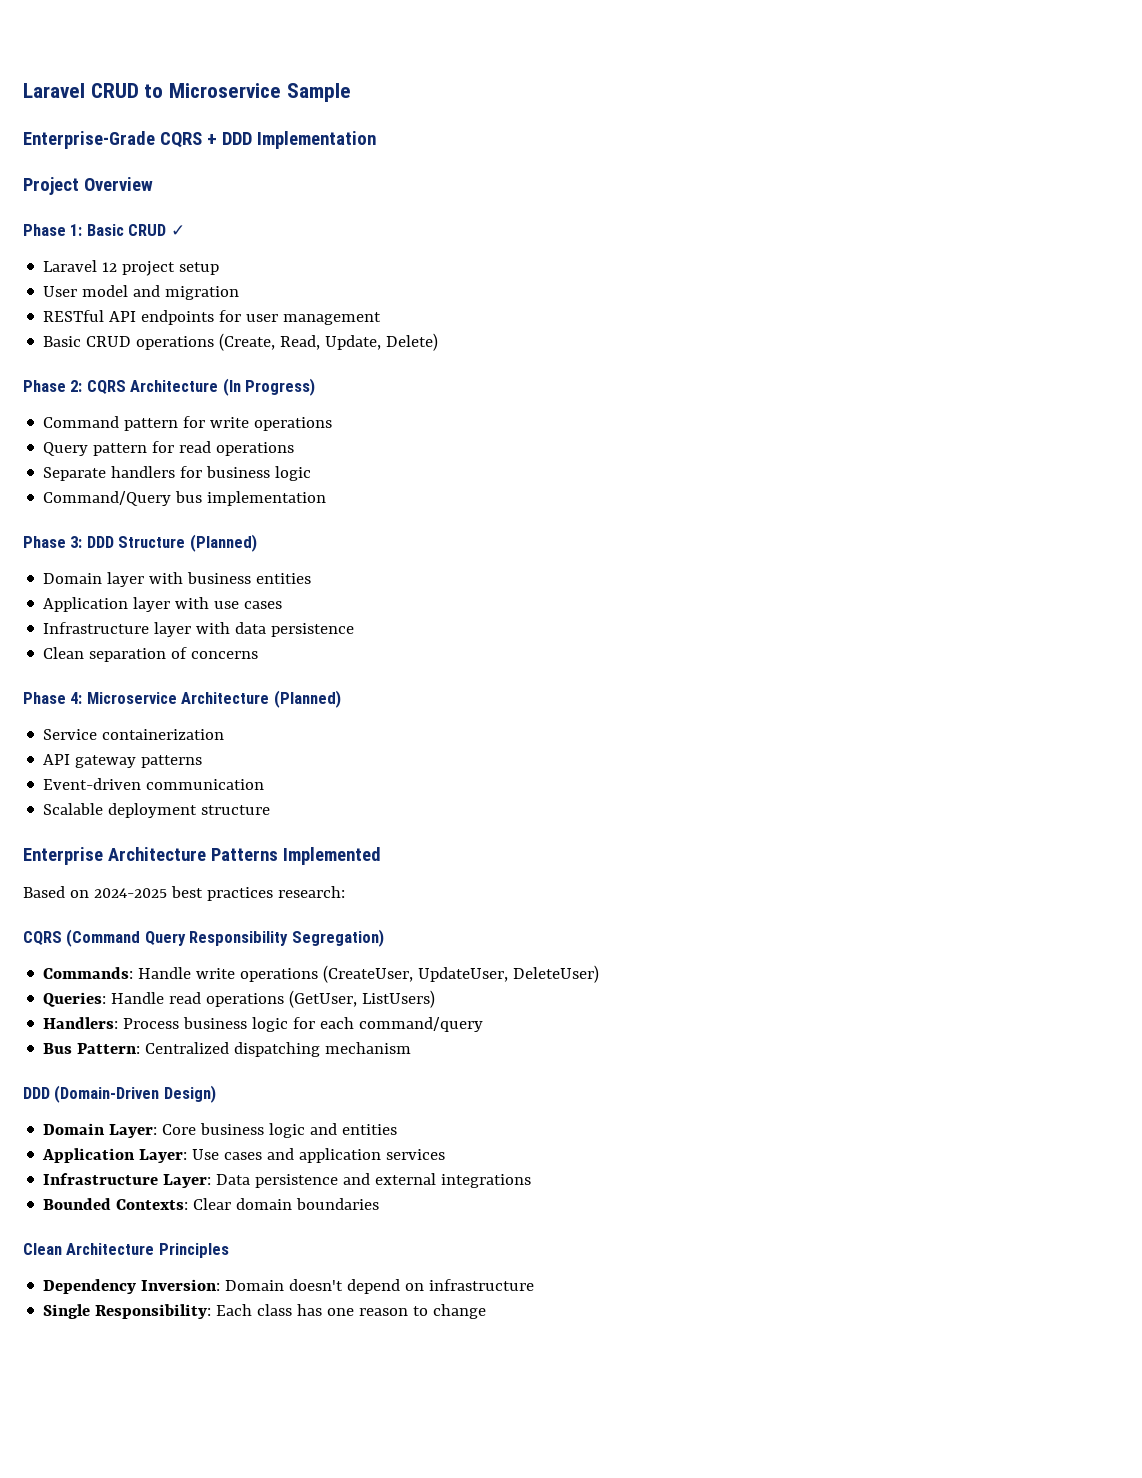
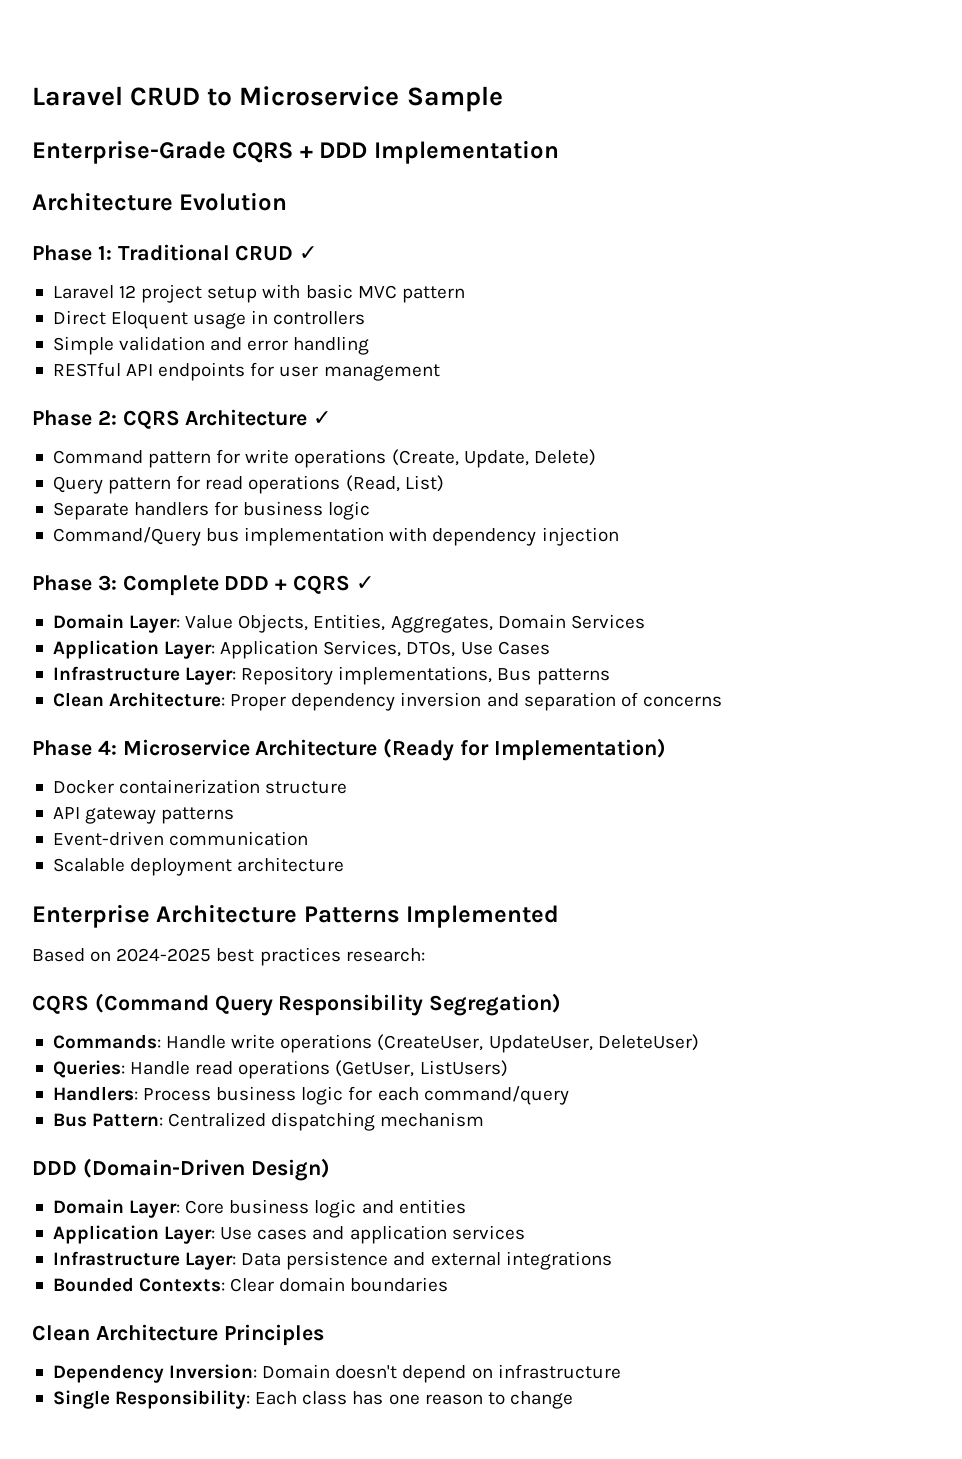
- Project Overview
+ Architecture Evolution
- Phase 1: Basic CRUD ✓
+ Phase 1: Traditional CRUD ✓
- Laravel 12 project setup
- User model and migration
+ Laravel 12 project setup with basic MVC pattern
+ Direct Eloquent usage in controllers
+ Simple validation and error handling
- Basic CRUD operations (Create, Read, Update, Delete)
- Phase 2: CQRS Architecture (In Progress)
+ Phase 2: CQRS Architecture ✓
- Command pattern for write operations
+ Command pattern for write operations (Create, Update, Delete)
- Query pattern for read operations
+ Query pattern for read operations (Read, List)
- Command/Query bus implementation
+ Command/Query bus implementation with dependency injection
- Phase 3: DDD Structure (Planned)
- Domain layer with business entities
- Application layer with use cases
- Infrastructure layer with data persistence
- Clean separation of concerns
+ Phase 3: Complete DDD + CQRS ✓
+ Domain Layer: Value Objects, Entities, Aggregates, Domain Services
+ Application Layer: Application Services, DTOs, Use Cases
+ Infrastructure Layer: Repository implementations, Bus patterns
+ Clean Architecture: Proper dependency inversion and separation of concerns
- Phase 4: Microservice Architecture (Planned)
- Service containerization
+ Phase 4: Microservice Architecture (Ready for Implementation)
+ Docker containerization structure
- Scalable deployment structure
+ Scalable deployment architecture

